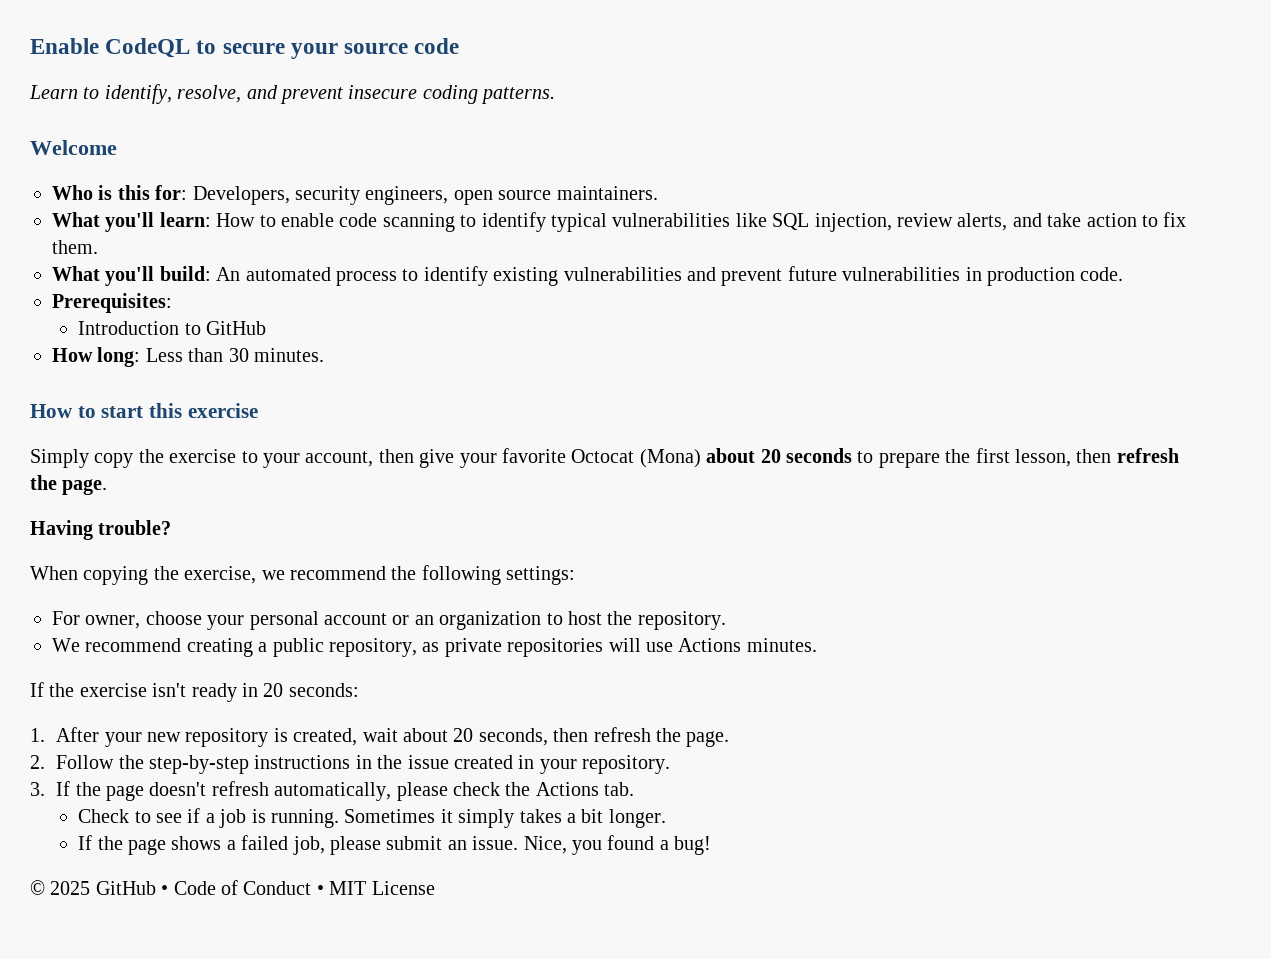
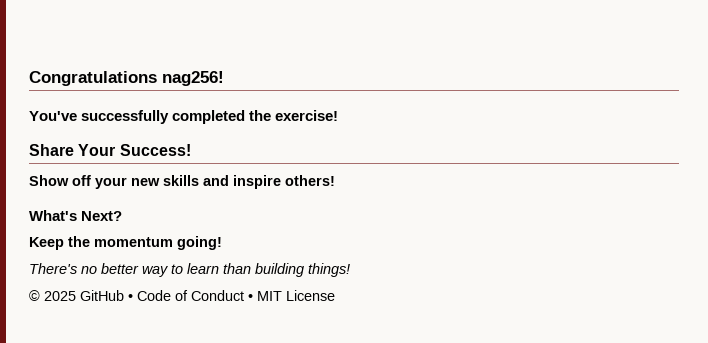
- Enable CodeQL to secure your source code
- Learn to identify, resolve, and prevent insecure coding patterns.
- Welcome
- Who is this for: Developers, security engineers, open source maintainers.
- What you'll learn: How to enable code scanning to identify typical vulnerabilities like SQL injection, review alerts, and take action to fix them.
- What you'll build: An automated process to identify existing vulnerabilities and prevent future vulnerabilities in production code.
- Prerequisites:
- Introduction to GitHub
- How long: Less than 30 minutes.
- How to start this exercise
- Simply copy the exercise to your account, then give your favorite Octocat (Mona) about 20 seconds to prepare the first lesson, then refresh the page.
- Having trouble?
- When copying the exercise, we recommend the following settings:
- For owner, choose your personal account or an organization to host the repository.
- We recommend creating a public repository, as private repositories will use Actions minutes.
- If the exercise isn't ready in 20 seconds:
- 1. After your new repository is created, wait about 20 seconds, then refresh the page.
- 2. Follow the step-by-step instructions in the issue created in your repository.
- 3. If the page doesn't refresh automatically, please check the Actions tab.
- Check to see if a job is running. Sometimes it simply takes a bit longer.
- If the page shows a failed job, please submit an issue. Nice, you found a bug!
+ Congratulations nag256!
+ You've successfully completed the exercise!
+ Share Your Success!
+ Show off your new skills and inspire others!
+ What's Next?
+ Keep the momentum going!
+ There's no better way to learn than building things!

